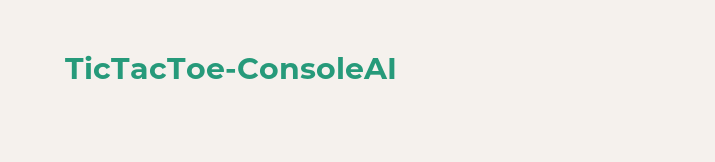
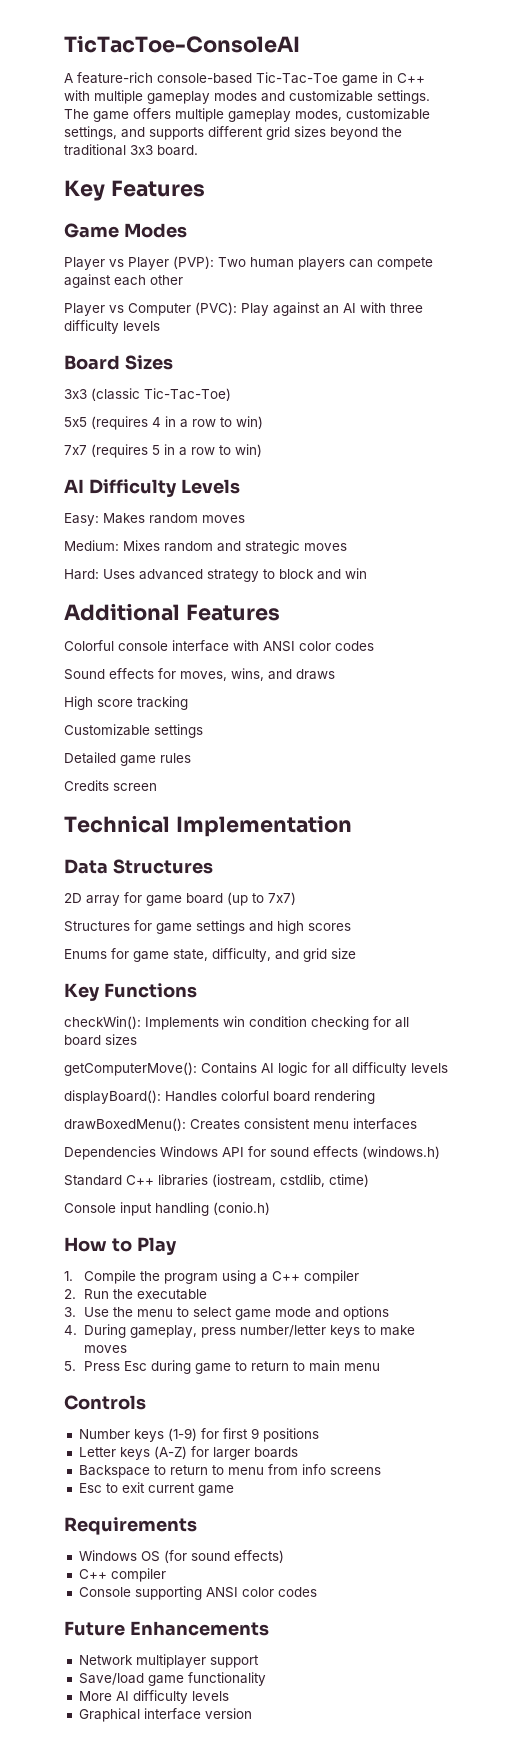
+ A feature-rich console-based Tic-Tac-Toe game in C++ with multiple gameplay modes and customizable settings. The game offers multiple gameplay modes, customizable settings, and supports different grid sizes beyond the traditional 3x3 board.
+ Key Features
+ Game Modes
+ Player vs Player (PVP): Two human players can compete against each other
+ Player vs Computer (PVC): Play against an AI with three difficulty levels
+ Board Sizes
+ 3x3 (classic Tic-Tac-Toe)
+ 5x5 (requires 4 in a row to win)
+ 7x7 (requires 5 in a row to win)
+ AI Difficulty Levels
+ Easy: Makes random moves
+ Medium: Mixes random and strategic moves
+ Hard: Uses advanced strategy to block and win
+ Additional Features
+ Colorful console interface with ANSI color codes
+ Sound effects for moves, wins, and draws
+ High score tracking
+ Customizable settings
+ Detailed game rules
+ Credits screen
+ Technical Implementation
+ Data Structures
+ 2D array for game board (up to 7x7)
+ Structures for game settings and high scores
+ Enums for game state, difficulty, and grid size
+ Key Functions
+ checkWin(): Implements win condition checking for all board sizes
+ getComputerMove(): Contains AI logic for all difficulty levels
+ displayBoard(): Handles colorful board rendering
+ drawBoxedMenu(): Creates consistent menu interfaces
+ Dependencies Windows API for sound effects (windows.h)
+ Standard C++ libraries (iostream, cstdlib, ctime)
+ Console input handling (conio.h)
+ How to Play
+ 1. Compile the program using a C++ compiler
+ 2. Run the executable
+ 3. Use the menu to select game mode and options
+ 4. During gameplay, press number/letter keys to make moves
+ 5. Press Esc during game to return to main menu
+ Controls
+ Number keys (1-9) for first 9 positions
+ Letter keys (A-Z) for larger boards
+ Backspace to return to menu from info screens
+ Esc to exit current game
+ Requirements
+ Windows OS (for sound effects)
+ C++ compiler
+ Console supporting ANSI color codes
+ Future Enhancements
+ Network multiplayer support
+ Save/load game functionality
+ More AI difficulty levels
+ Graphical interface version

